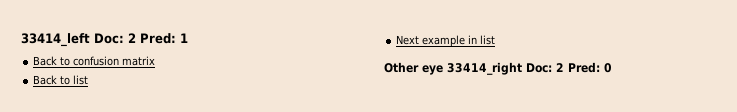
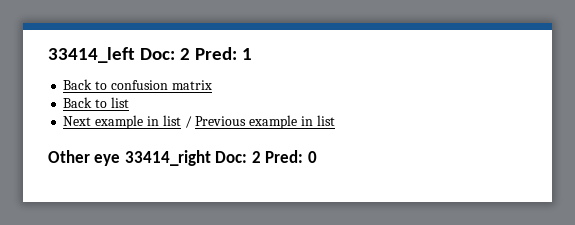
- Next example in list
+ Next example in list / Previous example in list

